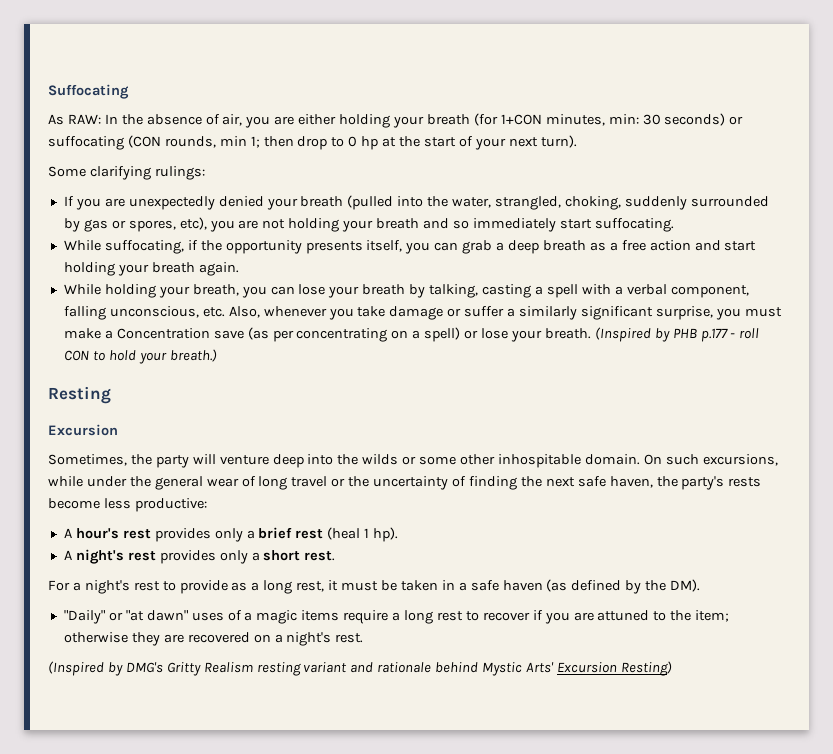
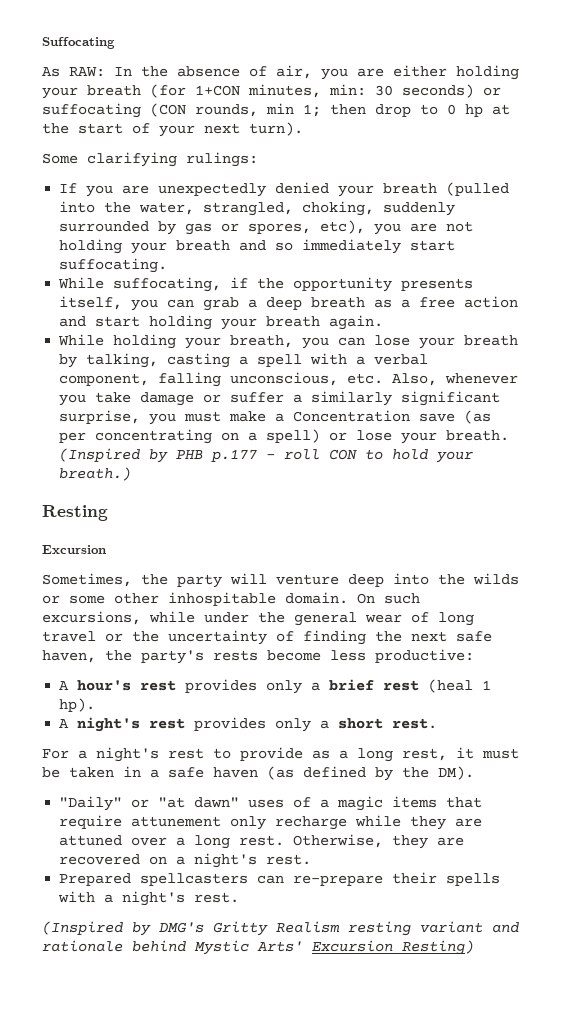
- "Daily" or "at dawn" uses of a magic items require a long rest to recover if you are attuned to the item; otherwise they are recovered on a night's rest.
+ "Daily" or "at dawn" uses of a magic items that require attunement only recharge while they are attuned over a long rest. Otherwise, they are recovered on a night's rest.
+ Prepared spellcasters can re-prepare their spells with a night's rest.

